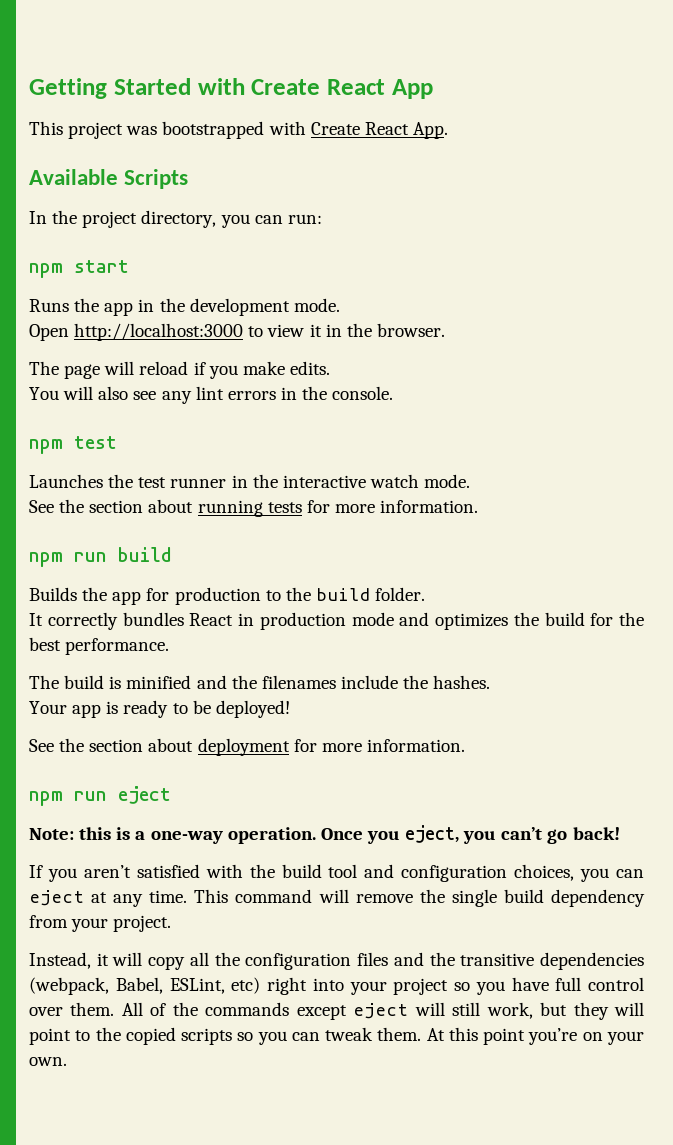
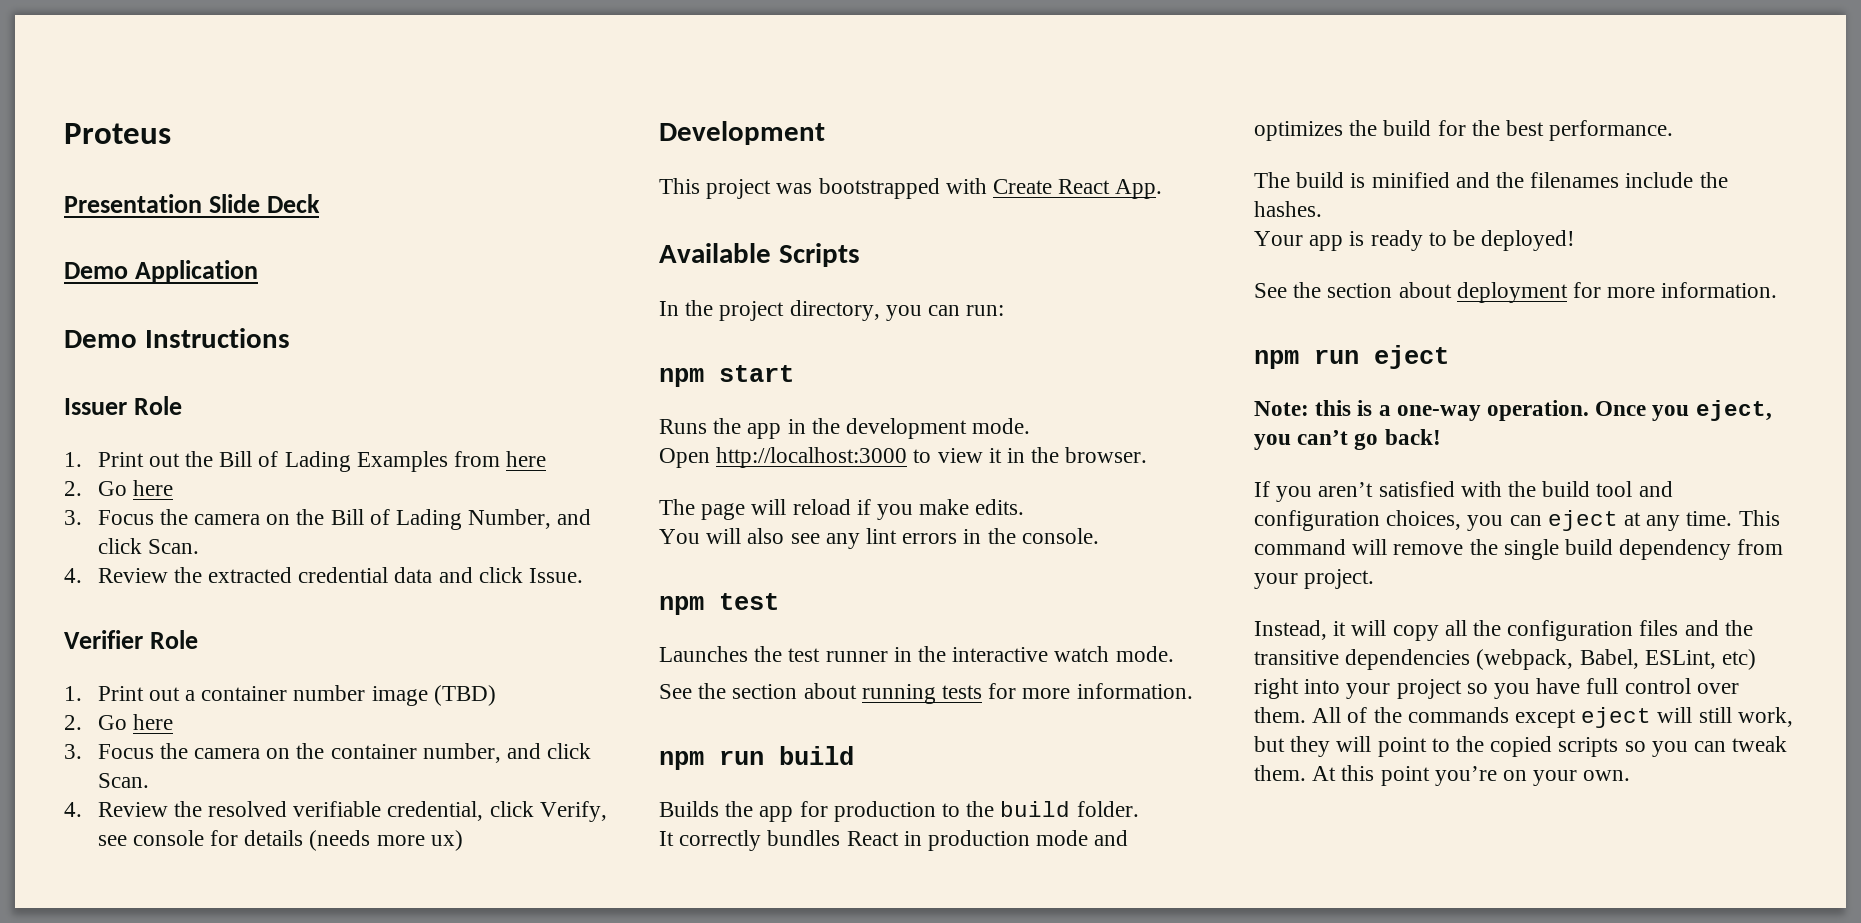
- Getting Started with Create React App
+ Proteus
+ Presentation Slide Deck
+ Demo Application
+ Demo Instructions
+ Issuer Role
+ 1. Print out the Bill of Lading Examples from here
+ 2. Go here
+ 3. Focus the camera on the Bill of Lading Number, and click Scan.
+ 4. Review the extracted credential data and click Issue.
+ Verifier Role
+ 1. Print out a container number image (TBD)
+ 2. Go here
+ 3. Focus the camera on the container number, and click Scan.
+ 4. Review the resolved verifiable credential, click Verify, see console for details (needs more ux)
+ Development

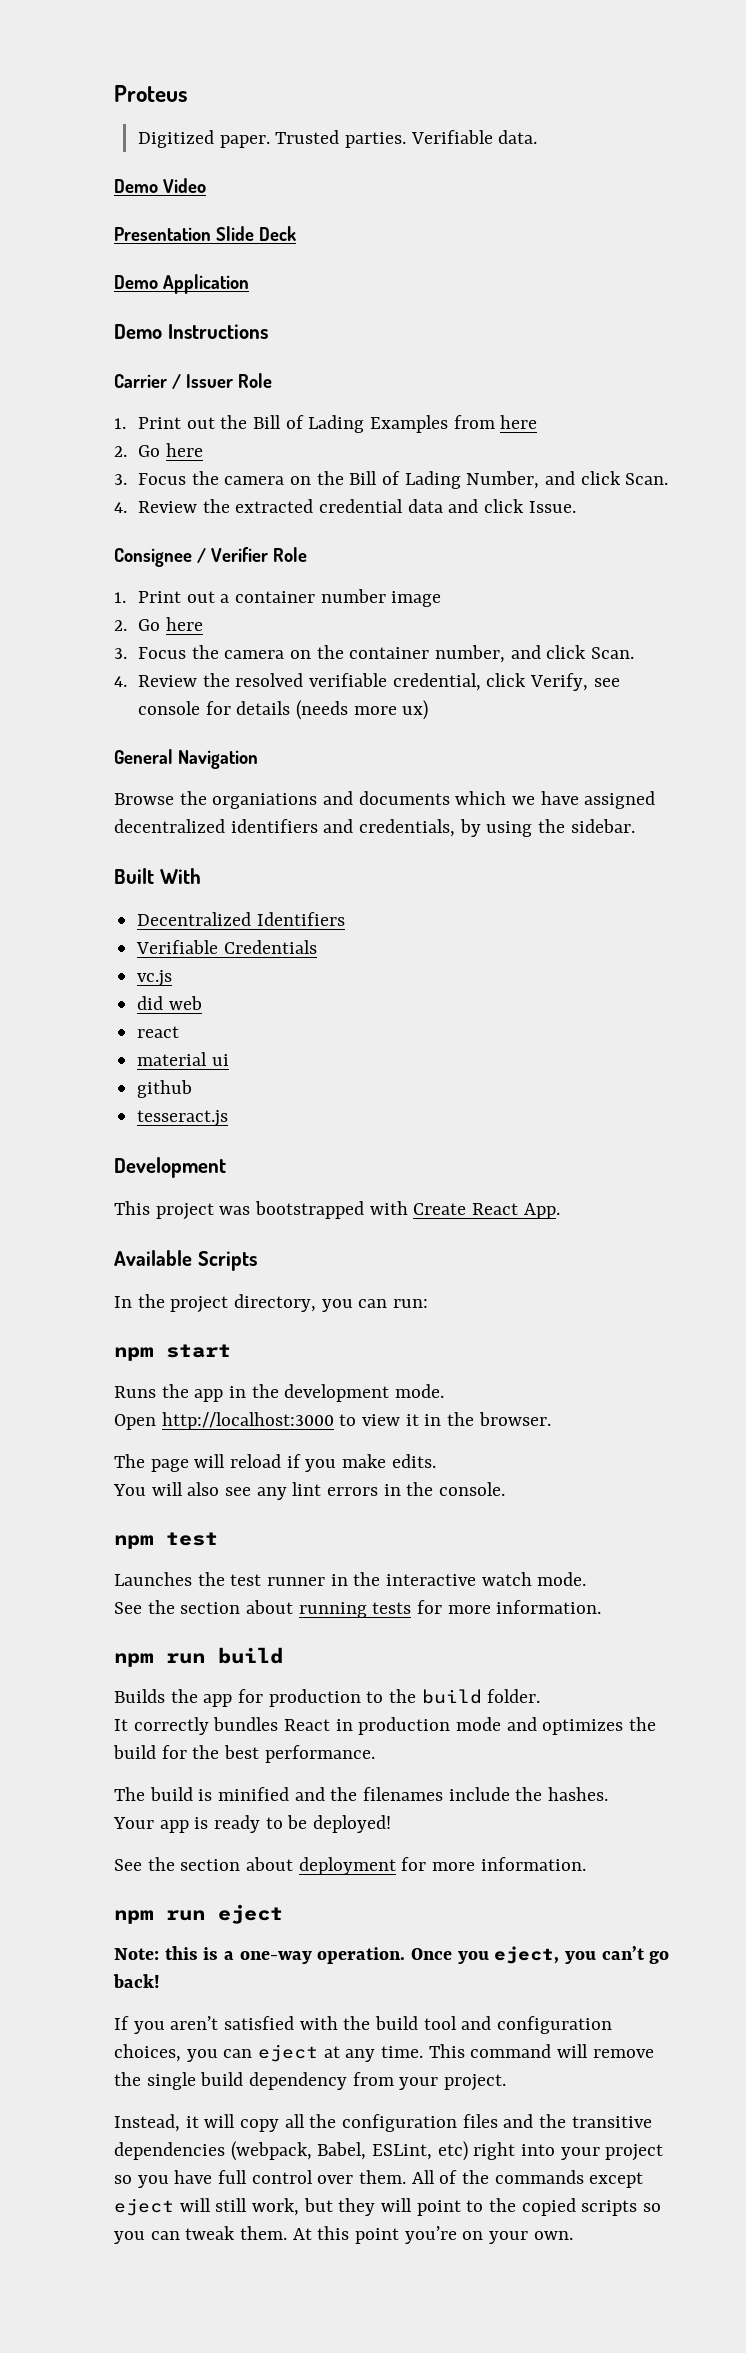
+ Digitized paper. Trusted parties. Verifiable data.
+ Demo Video
- Issuer Role
+ Carrier / Issuer Role
- Verifier Role
+ Consignee / Verifier Role
- 1. Print out a container number image (TBD)
+ 1. Print out a container number image
+ General Navigation
+ Browse the organiations and documents which we have assigned decentralized identifiers and credentials, by using the sidebar.
+ Built With
+ Decentralized Identifiers
+ Verifiable Credentials
+ vc.js
+ did web
+ react
+ material ui
+ github
+ tesseract.js

